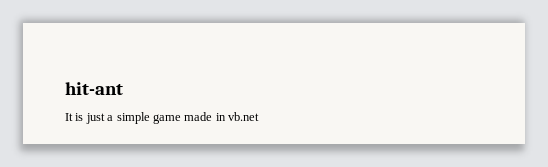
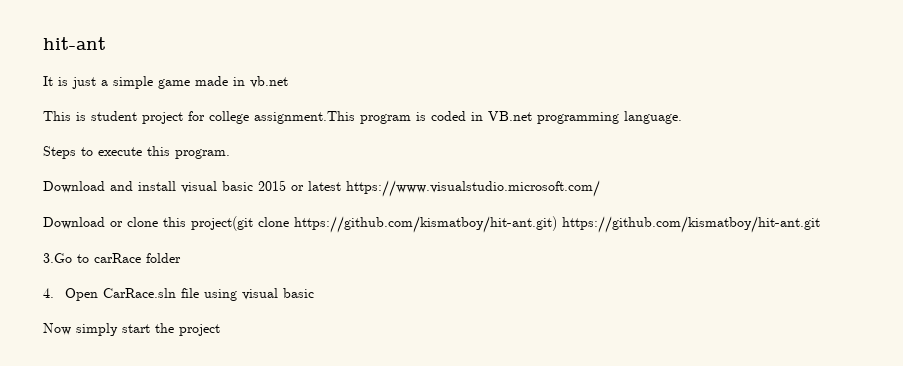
+ This is student project for college assignment.This program is coded in VB.net programming language.
+ Steps to execute this program.
+ Download and install visual basic 2015 or latest https://www.visualstudio.microsoft.com/
+ Download or clone this project(git clone https://github.com/kismatboy/hit-ant.git) https://github.com/kismatboy/hit-ant.git
+ 3.Go to carRace folder
+ 4. Open CarRace.sln file using visual basic
+ Now simply start the project

